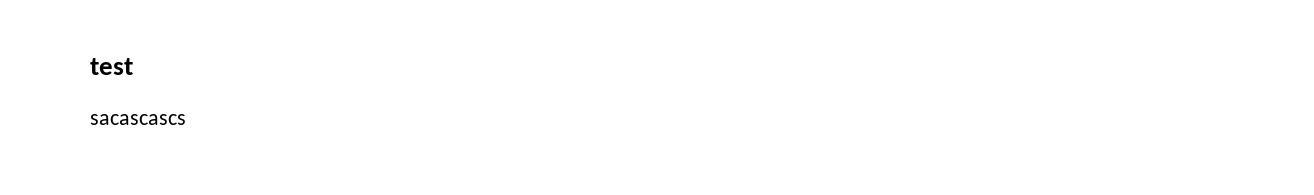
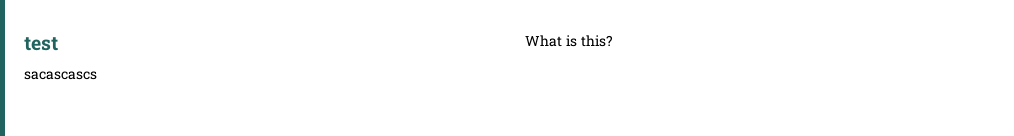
+ What is this?

